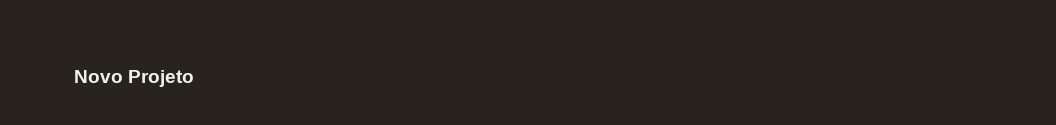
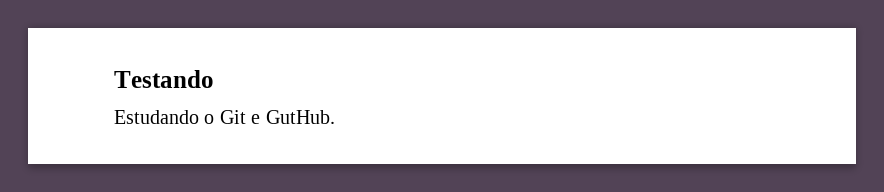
- Novo Projeto
+ Testando
+ Estudando o Git e GutHub.

